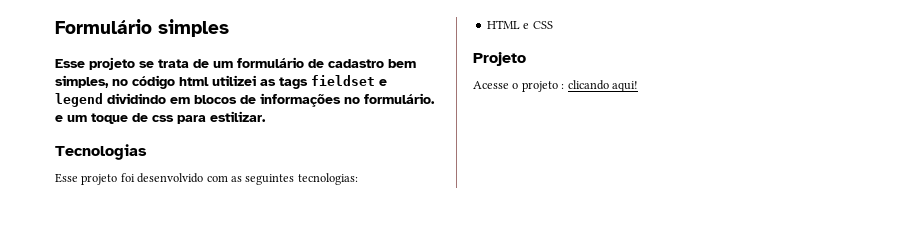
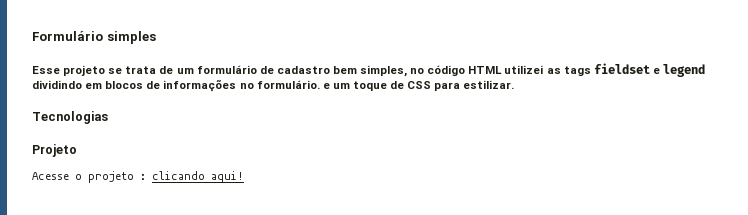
- Esse projeto se trata de um formulário de cadastro bem simples, no código html utilizei as tags fieldset e legend dividindo em blocos de informações no formulário. e um toque de css para estilizar.
+ Esse projeto se trata de um formulário de cadastro bem simples, no código HTML utilizei as tags fieldset e legend dividindo em blocos de informações no formulário. e um toque de CSS para estilizar.
- Esse projeto foi desenvolvido com as seguintes tecnologias:
- HTML e CSS

